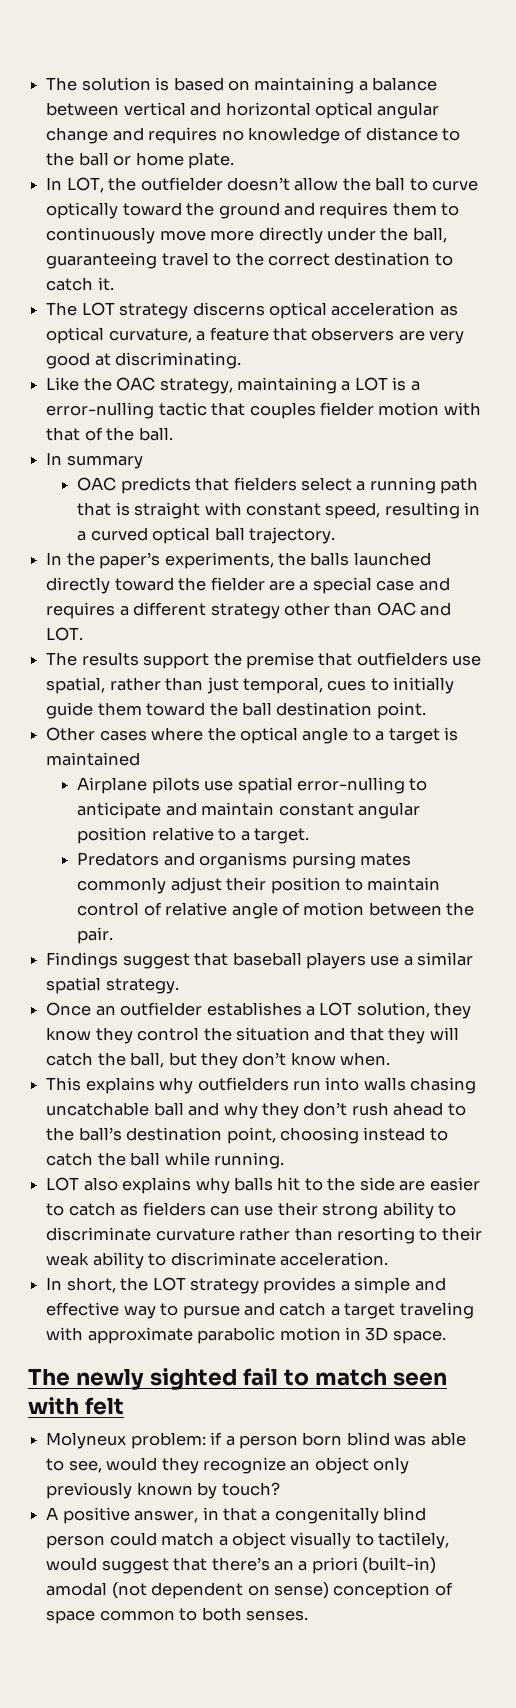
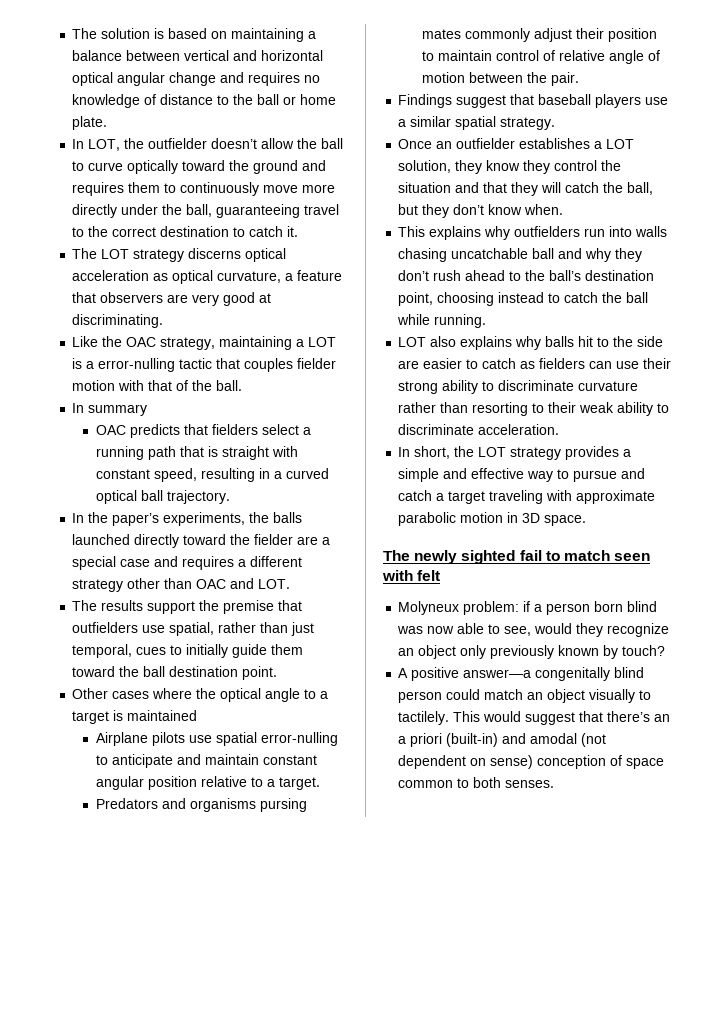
- Molyneux problem: if a person born blind was able to see, would they recognize an object only previously known by touch?
+ Molyneux problem: if a person born blind was now able to see, would they recognize an object only previously known by touch?
- A positive answer, in that a congenitally blind person could match a object visually to tactilely, would suggest that there’s an a priori (built-in) amodal (not dependent on sense) conception of space common to both senses.
+ A positive answer—a congenitally blind person could match an object visually to tactilely. This would suggest that there’s an a priori (built-in) and amodal (not dependent on sense) conception of space common to both senses.

